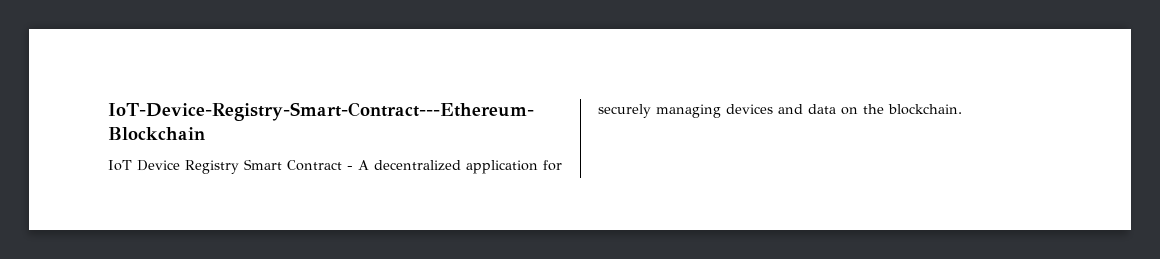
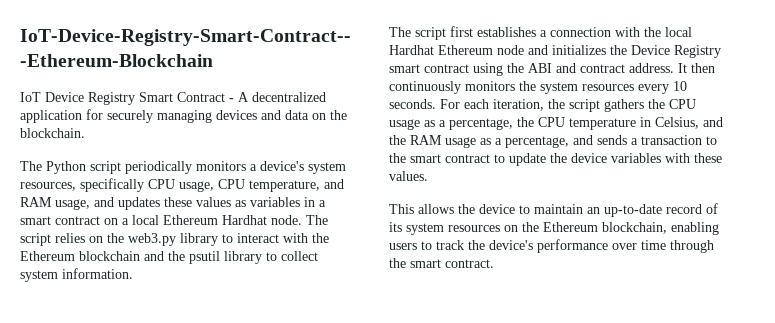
+ The Python script periodically monitors a device's system resources, specifically CPU usage, CPU temperature, and RAM usage, and updates these values as variables in a smart contract on a local Ethereum Hardhat node. The script relies on the web3.py library to interact with the Ethereum blockchain and the psutil library to collect system information.
+ The script first establishes a connection with the local Hardhat Ethereum node and initializes the Device Registry smart contract using the ABI and contract address. It then continuously monitors the system resources every 10 seconds. For each iteration, the script gathers the CPU usage as a percentage, the CPU temperature in Celsius, and the RAM usage as a percentage, and sends a transaction to the smart contract to update the device variables with these values.
+ This allows the device to maintain an up-to-date record of its system resources on the Ethereum blockchain, enabling users to track the device's performance over time through the smart contract.

